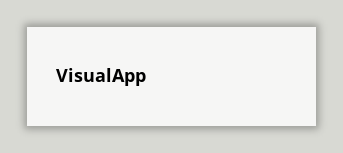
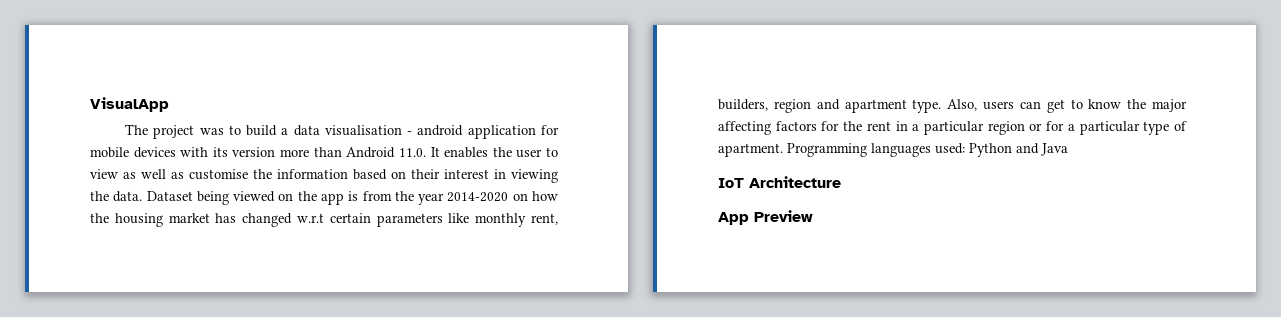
+ The project was to build a data visualisation - android application for mobile devices with its version more than Android 11.0. It enables the user to view as well as customise the information based on their interest in viewing the data. Dataset being viewed on the app is from the year 2014-2020 on how the housing market has changed w.r.t certain parameters like monthly rent, builders, region and apartment type. Also, users can get to know the major affecting factors for the rent in a particular region or for a particular type of apartment. Programming languages used: Python and Java
+ IoT Architecture
+ App Preview

